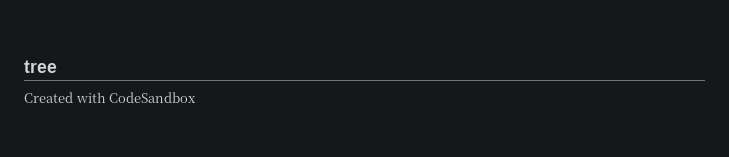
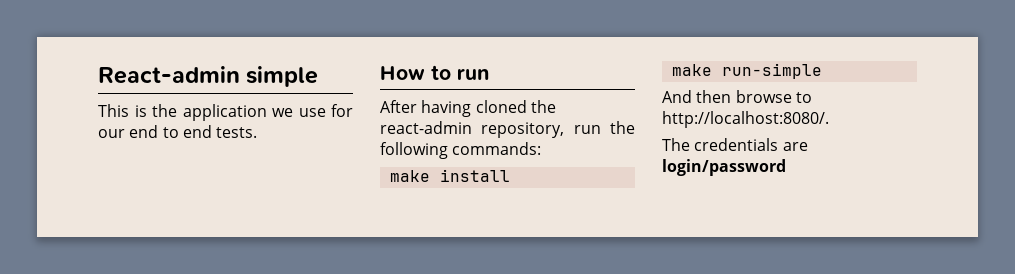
- tree
- Created with CodeSandbox
+ React-admin simple
+ This is the application we use for our end to end tests.
+ How to run
+ After having cloned the react-admin repository, run the following commands:
+ make install
+ make run-simple
+ And then browse to http://localhost:8080/.
+ The credentials are login/password

